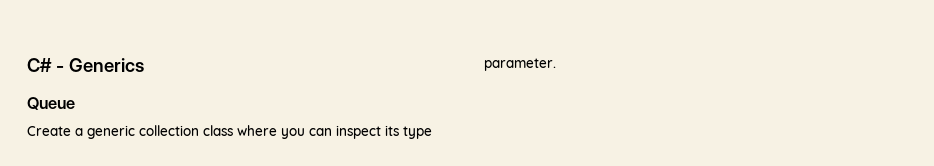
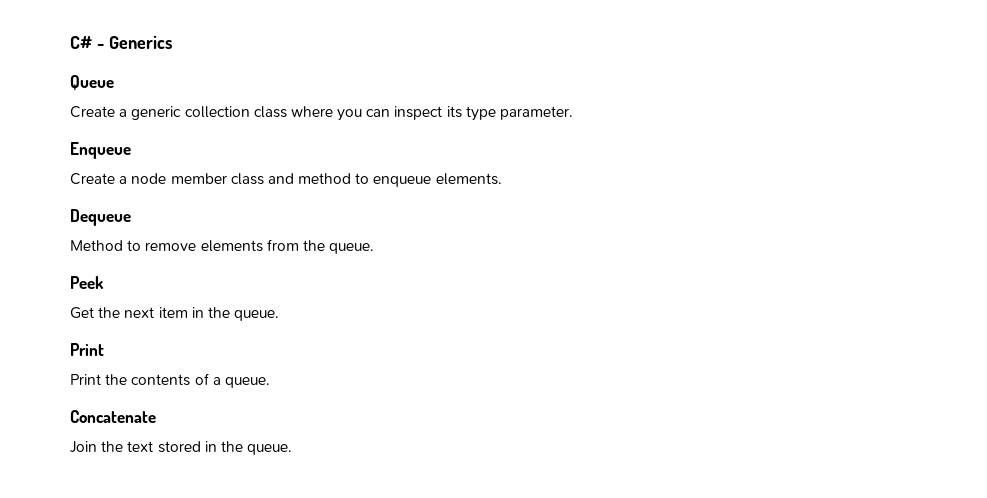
+ Enqueue
+ Create a node member class and method to enqueue elements.
+ Dequeue
+ Method to remove elements from the queue.
+ Peek
+ Get the next item in the queue.
+ Print
+ Print the contents of a queue.
+ Concatenate
+ Join the text stored in the queue.

